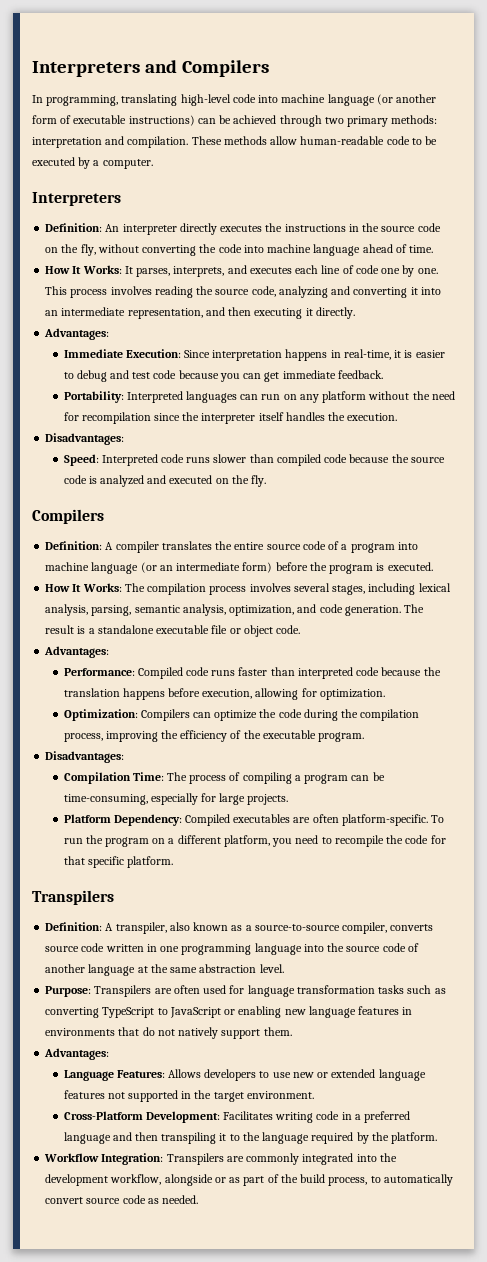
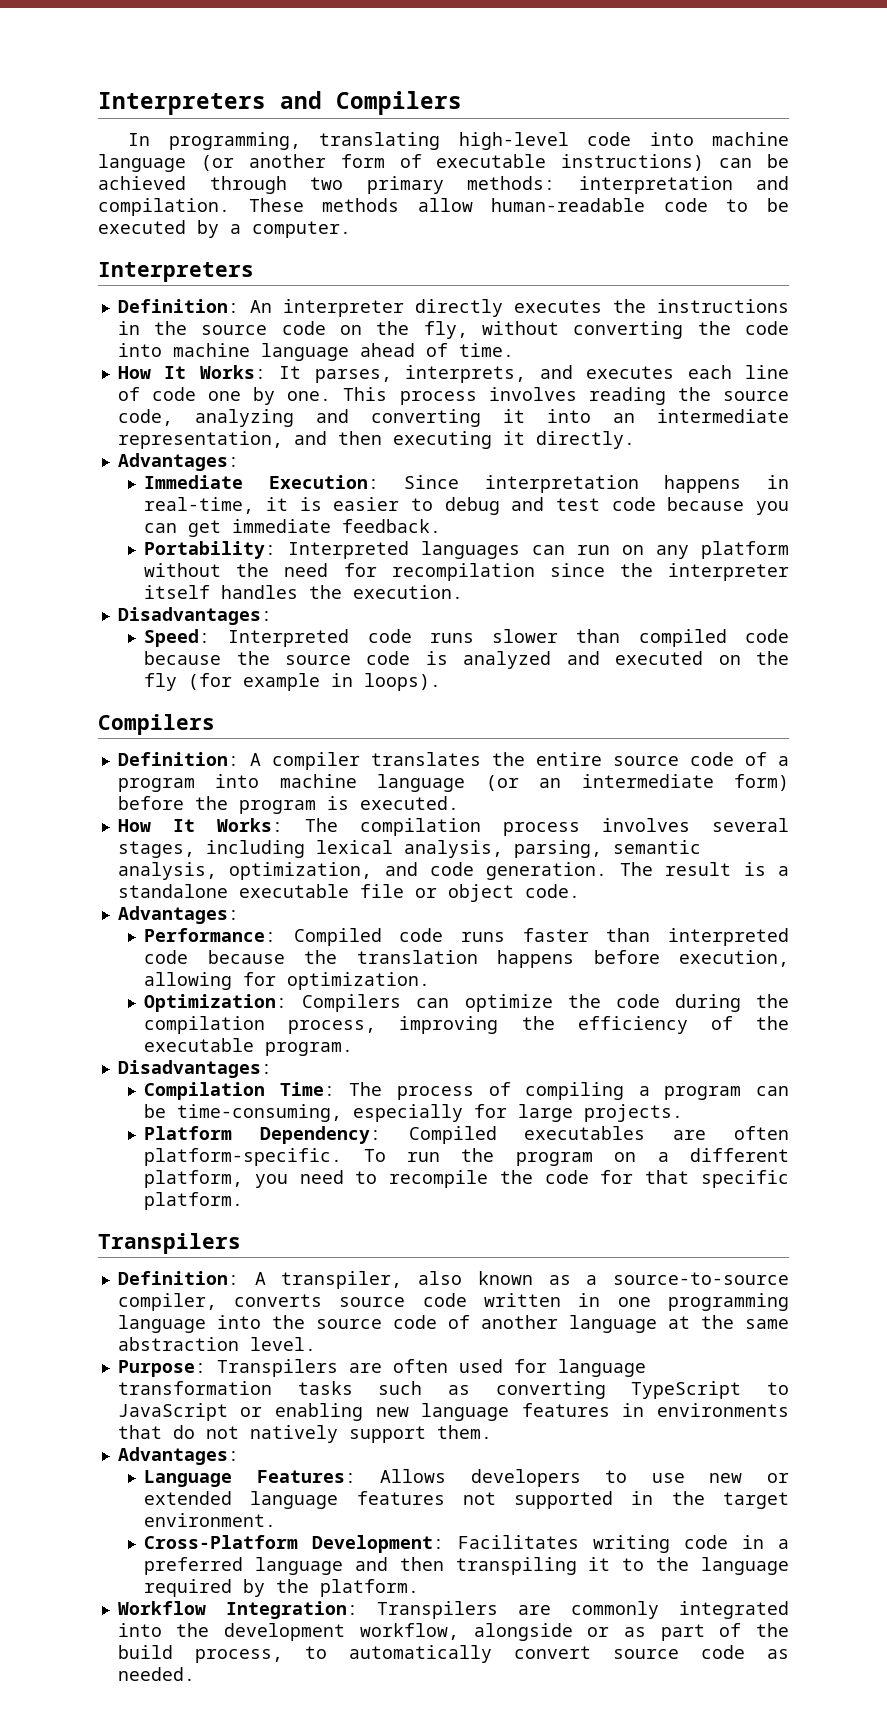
- Speed: Interpreted code runs slower than compiled code because the source code is analyzed and executed on the fly.
+ Speed: Interpreted code runs slower than compiled code because the source code is analyzed and executed on the fly (for example in loops).

